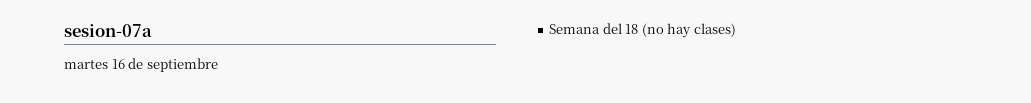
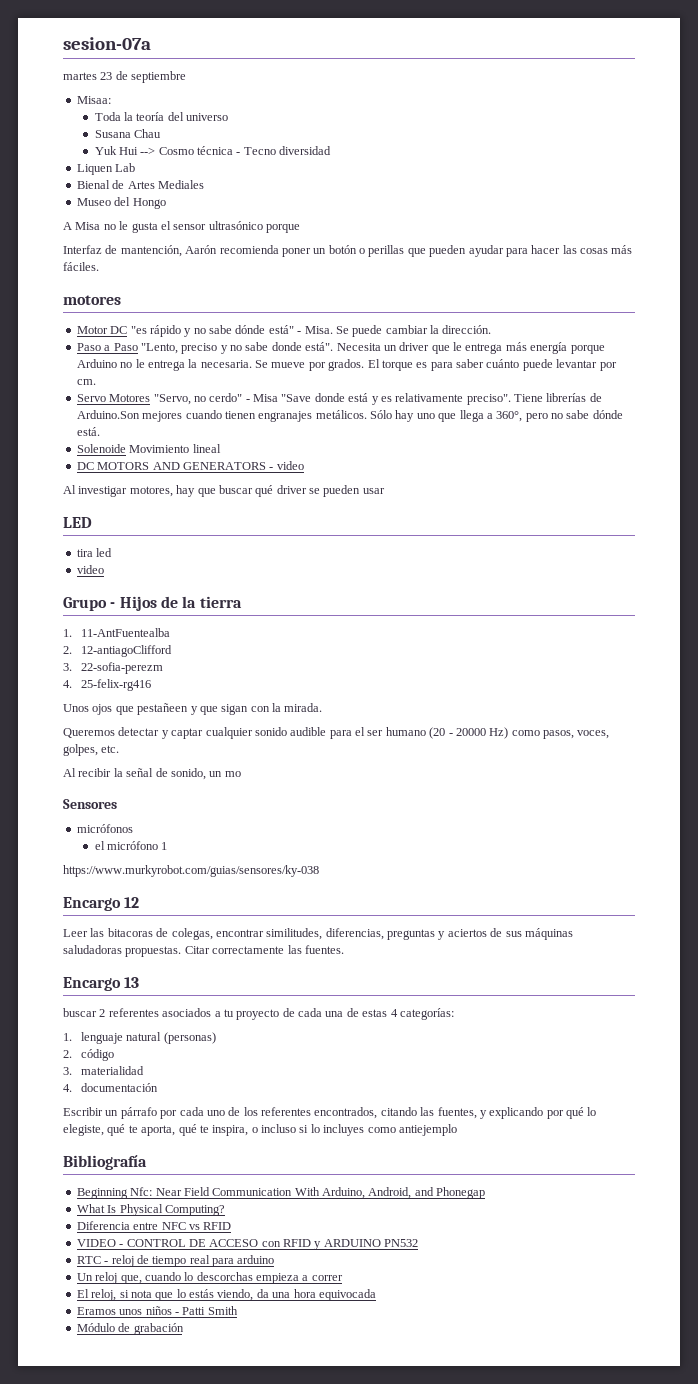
- martes 16 de septiembre
+ martes 23 de septiembre
- Semana del 18 (no hay clases)
+ Misaa:
+ Toda la teoría del universo
+ Susana Chau
+ Yuk Hui --> Cosmo técnica - Tecno diversidad
+ Liquen Lab
+ Bienal de Artes Mediales
+ Museo del Hongo
+ A Misa no le gusta el sensor ultrasónico porque
+ Interfaz de mantención, Aarón recomienda poner un botón o perillas que pueden ayudar para hacer las cosas más fáciles.
+ motores
+ Motor DC "es rápido y no sabe dónde está" - Misa. Se puede cambiar la dirección.
+ Paso a Paso "Lento, preciso y no sabe donde está". Necesita un driver que le entrega más energía porque Arduino no le entrega la necesaria. Se mueve por grados. El torque es para saber cuánto puede levantar por cm.
+ Servo Motores "Servo, no cerdo" - Misa "Save donde está y es relativamente preciso". Tiene librerías de Arduino.Son mejores cuando tienen engranajes metálicos. Sólo hay uno que llega a 360°, pero no sabe dónde está.
+ Solenoide Movimiento lineal
+ DC MOTORS AND GENERATORS - video
+ Al investigar motores, hay que buscar qué driver se pueden usar
+ LED
+ tira led
+ video
+ Grupo - Hijos de la tierra
+ 1. 11-AntFuentealba
+ 2. 12-antiagoClifford
+ 3. 22-sofia-perezm
+ 4. 25-felix-rg416
+ Unos ojos que pestañeen y que sigan con la mirada.
+ Queremos detectar y captar cualquier sonido audible para el ser humano (20 - 20000 Hz) como pasos, voces, golpes, etc.
+ Al recibir la señal de sonido, un mo
+ Sensores
+ micrófonos
+ el micrófono 1
+ https://www.murkyrobot.com/guias/sensores/ky-038
+ Encargo 12
+ Leer las bitacoras de colegas, encontrar similitudes, diferencias, preguntas y aciertos de sus máquinas saludadoras propuestas. Citar correctamente las fuentes.
+ Encargo 13
+ buscar 2 referentes asociados a tu proyecto de cada una de estas 4 categorías:
+ 1. lenguaje natural (personas)
+ 2. código
+ 3. materialidad
+ 4. documentación
+ Escribir un párrafo por cada uno de los referentes encontrados, citando las fuentes, y explicando por qué lo elegiste, qué te aporta, qué te inspira, o incluso si lo incluyes como antiejemplo
+ Bibliografía
+ Beginning Nfc: Near Field Communication With Arduino, Android, and Phonegap
+ What Is Physical Computing?
+ Diferencia entre NFC vs RFID
+ VIDEO - CONTROL DE ACCESO con RFID y ARDUINO PN532
+ RTC - reloj de tiempo real para arduino
+ Un reloj que, cuando lo descorchas empieza a correr
+ El reloj, si nota que lo estás viendo, da una hora equivocada
+ Eramos unos niños - Patti Smith
+ Módulo de grabación

